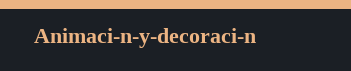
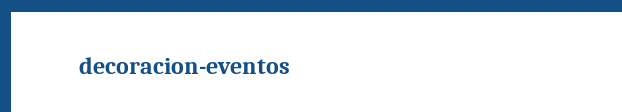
- Animaci-n-y-decoraci-n
+ decoracion-eventos

